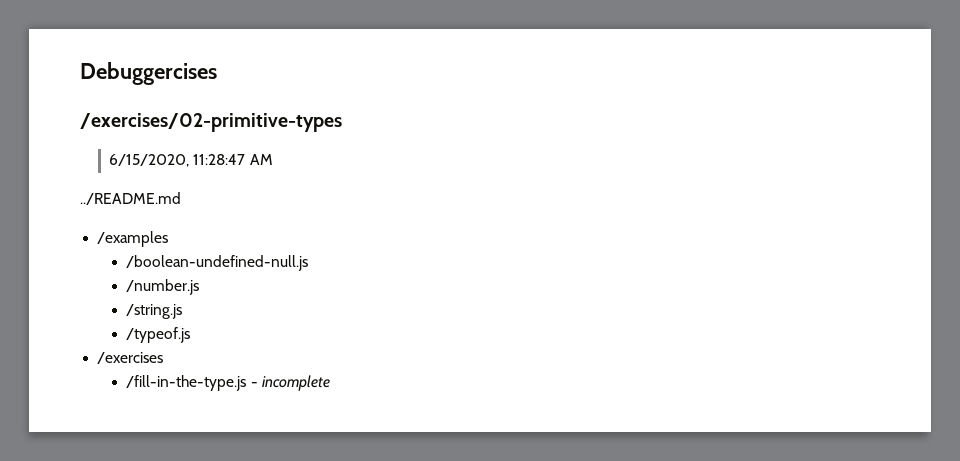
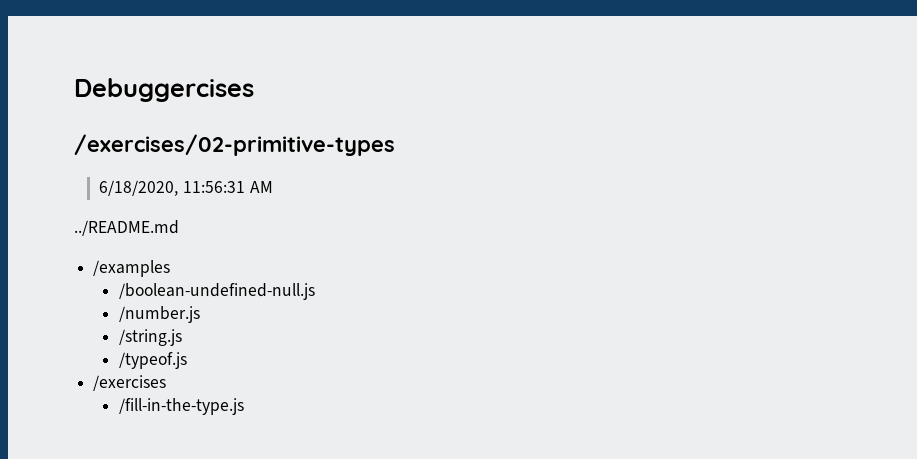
- 6/15/2020, 11:28:47 AM
+ 6/18/2020, 11:56:31 AM
- /fill-in-the-type.js - incomplete
+ /fill-in-the-type.js

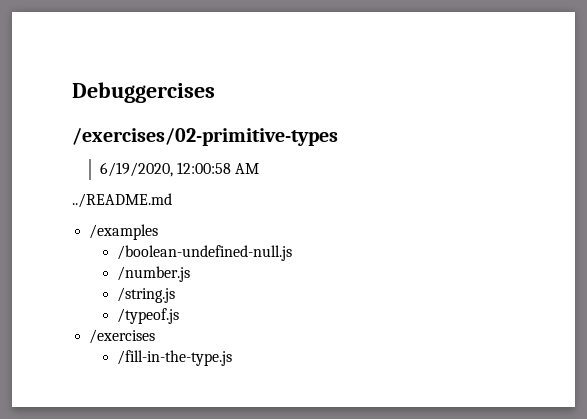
- 6/18/2020, 11:56:31 AM
+ 6/19/2020, 12:00:58 AM

